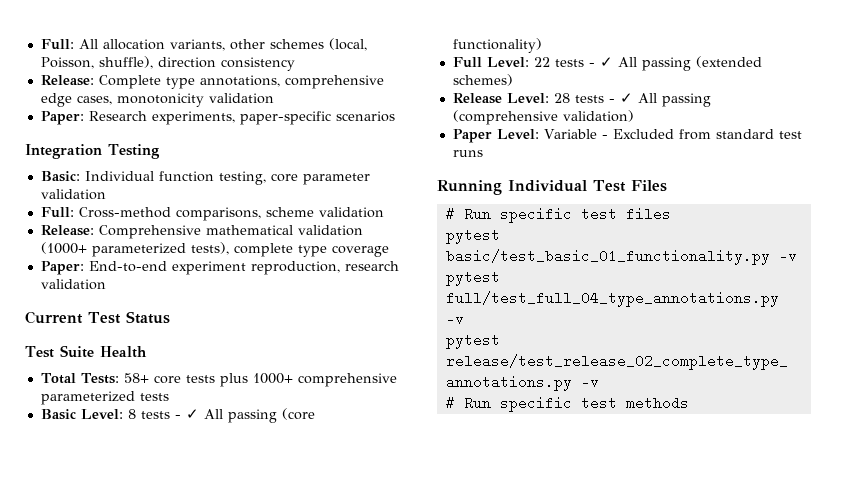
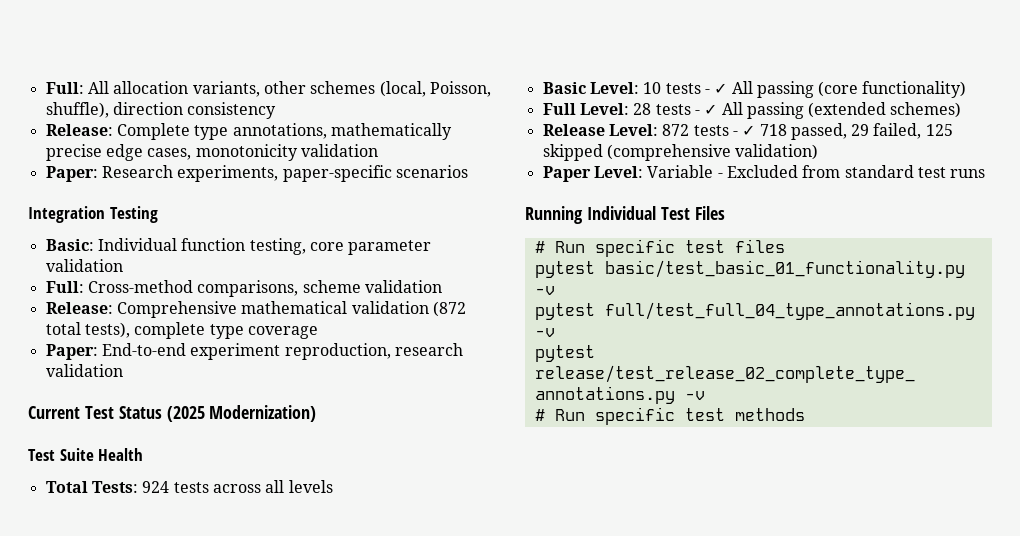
- Release: Complete type annotations, comprehensive edge cases, monotonicity validation
+ Release: Complete type annotations, mathematically precise edge cases, monotonicity validation
- Release: Comprehensive mathematical validation (1000+ parameterized tests), complete type coverage
+ Release: Comprehensive mathematical validation (872 total tests), complete type coverage
- Current Test Status
+ Current Test Status (2025 Modernization)
- Total Tests: 58+ core tests plus 1000+ comprehensive parameterized tests
+ Total Tests: 924 tests across all levels
- Basic Level: 8 tests - ✓ All passing (core functionality)
+ Basic Level: 10 tests - ✓ All passing (core functionality)
- Full Level: 22 tests - ✓ All passing (extended schemes)
+ Full Level: 28 tests - ✓ All passing (extended schemes)
- Release Level: 28 tests - ✓ All passing (comprehensive validation)
+ Release Level: 872 tests - ✓ 718 passed, 29 failed, 125 skipped (comprehensive validation)

